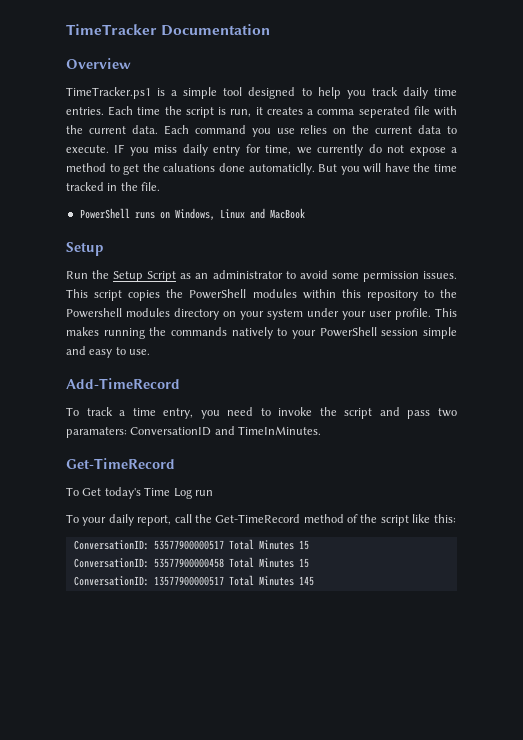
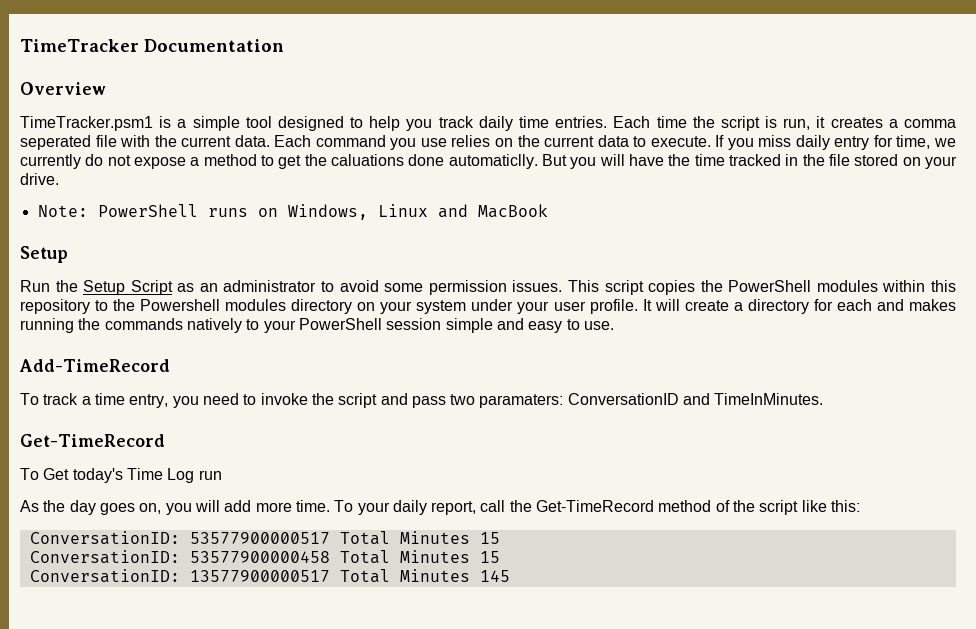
- TimeTracker.ps1 is a simple tool designed to help you track daily time entries.
+ TimeTracker.psm1 is a simple tool designed to help you track daily time entries.
- IF you miss daily entry for time, we currently do not expose a method to get the caluations done automaticlly.
+ If you miss daily entry for time, we currently do not expose a method to get the caluations done automaticlly.
- But you will have the time tracked in the file.
- PowerShell runs on Windows, Linux and MacBook
+ But you will have the time tracked in the file stored on your drive.
+ Note: PowerShell runs on Windows, Linux and MacBook
- This makes running the commands natively to your PowerShell session simple and easy to use.
+ It will create a directory for each and makes running the commands natively to your PowerShell session simple and easy to use.
+ As the day goes on, you will add more time.

